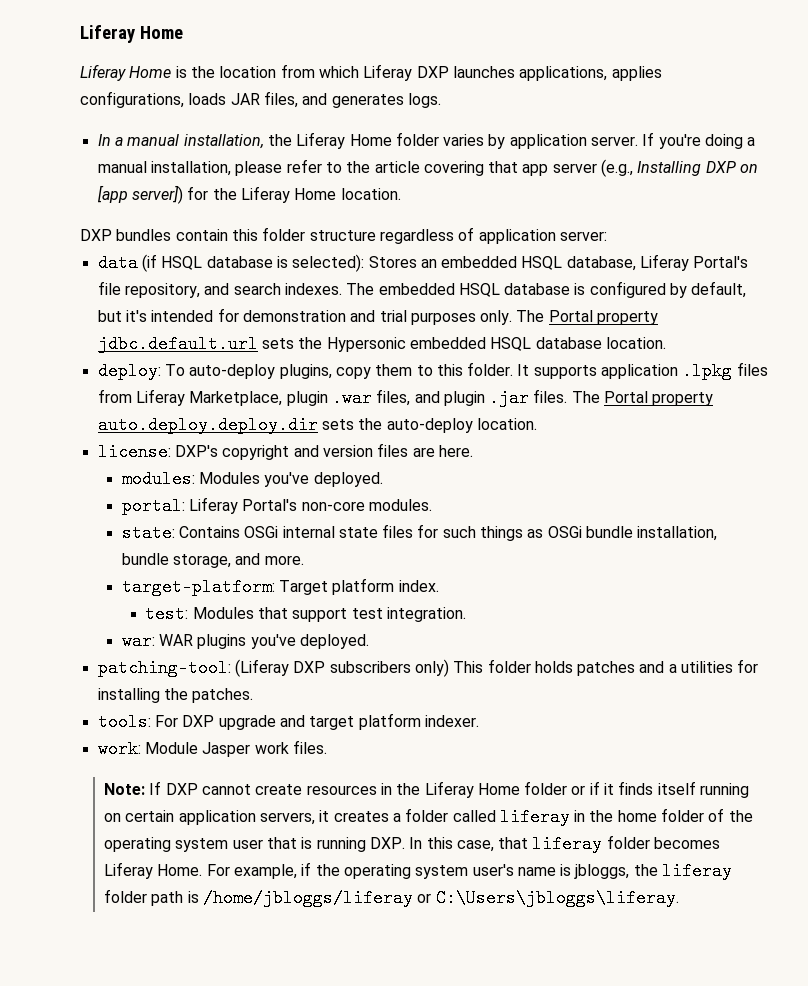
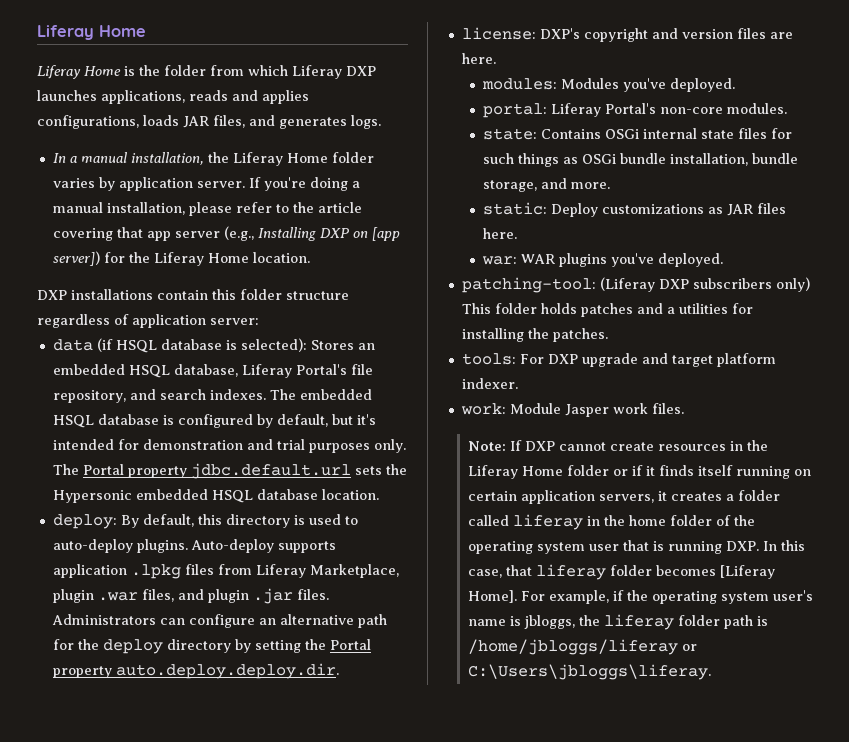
- Liferay Home is the location from which Liferay DXP launches applications, applies configurations, loads JAR files, and generates logs.
+ Liferay Home is the folder from which Liferay DXP launches applications, reads and applies configurations, loads JAR files, and generates logs.
- DXP bundles contain this folder structure regardless of application server:
+ DXP installations contain this folder structure regardless of application server:
- deploy: To auto-deploy plugins, copy them to this folder. It supports application .lpkg files from Liferay Marketplace, plugin .war files, and plugin .jar files.
+ deploy: By default, this directory is used to auto-deploy plugins. Auto-deploy supports application .lpkg files from Liferay Marketplace, plugin .war files, and plugin .jar files.
- The Portal property auto.deploy.deploy.dir sets the auto-deploy location.
+ Administrators can configure an alternative path for the deploy directory by setting the Portal property auto.deploy.deploy.dir.
- target-platform: Target platform index.
- test: Modules that support test integration.
+ static: Deploy customizations as JAR files here.
- Note: If DXP cannot create resources in the Liferay Home folder or if it finds itself running on certain application servers, it creates a folder called liferay in the home folder of the operating system user that is running DXP. In this case, that liferay folder becomes Liferay Home.
+ Note: If DXP cannot create resources in the Liferay Home folder or if it finds itself running on certain application servers, it creates a folder called liferay in the home folder of the operating system user that is running DXP. In this case, that liferay folder becomes [Liferay Home].

